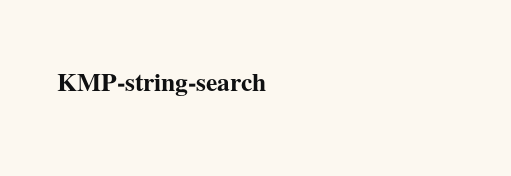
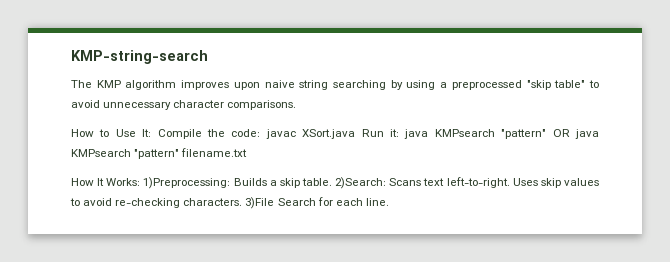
+ The KMP algorithm improves upon naive string searching by using a preprocessed "skip table" to avoid unnecessary character comparisons.
+ How to Use It: Compile the code: javac XSort.java Run it: java KMPsearch "pattern" OR java KMPsearch "pattern" filename.txt
+ How It Works: 1)Preprocessing: Builds a skip table. 2)Search: Scans text left-to-right. Uses skip values to avoid re-checking characters. 3)File Search for each line.

